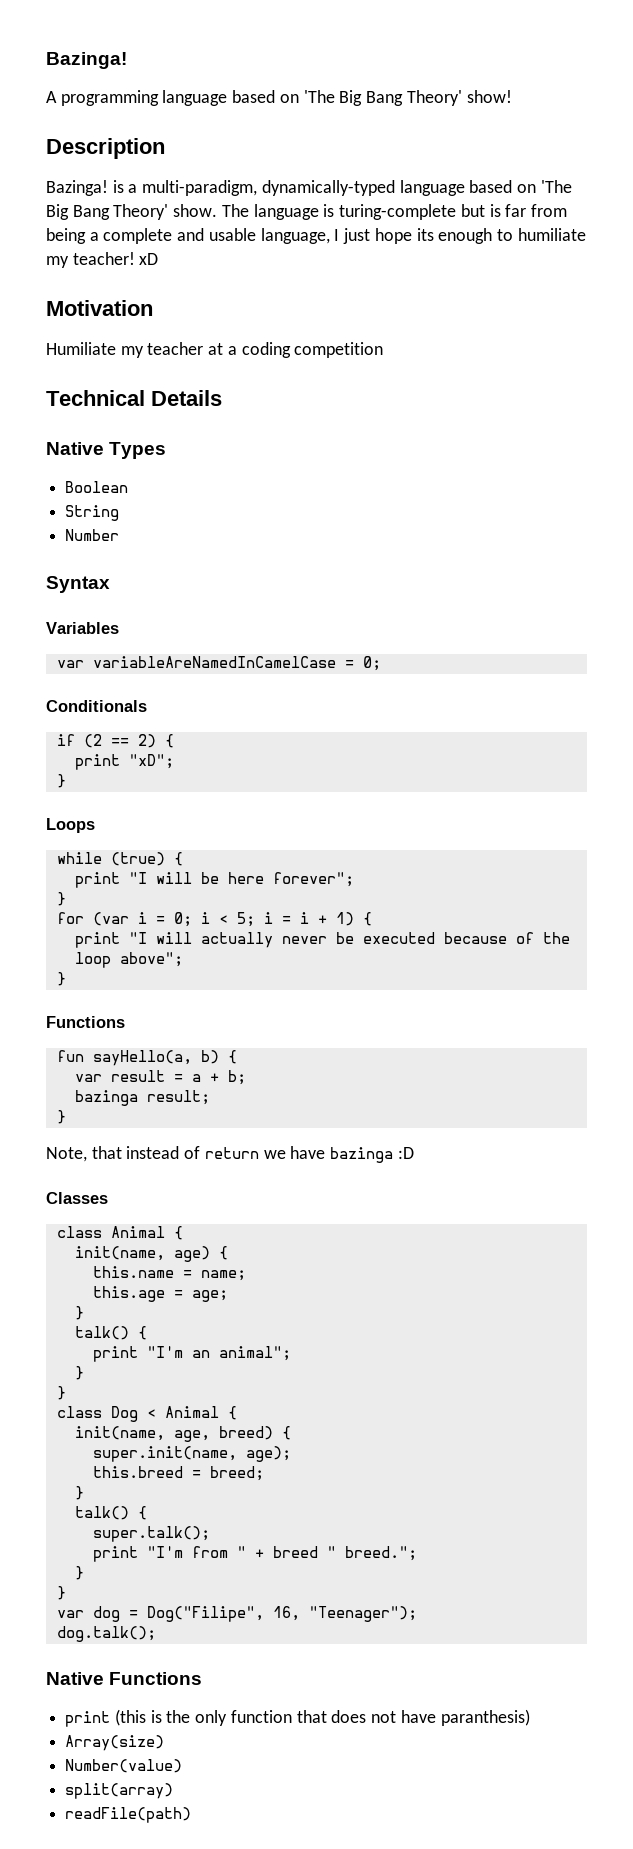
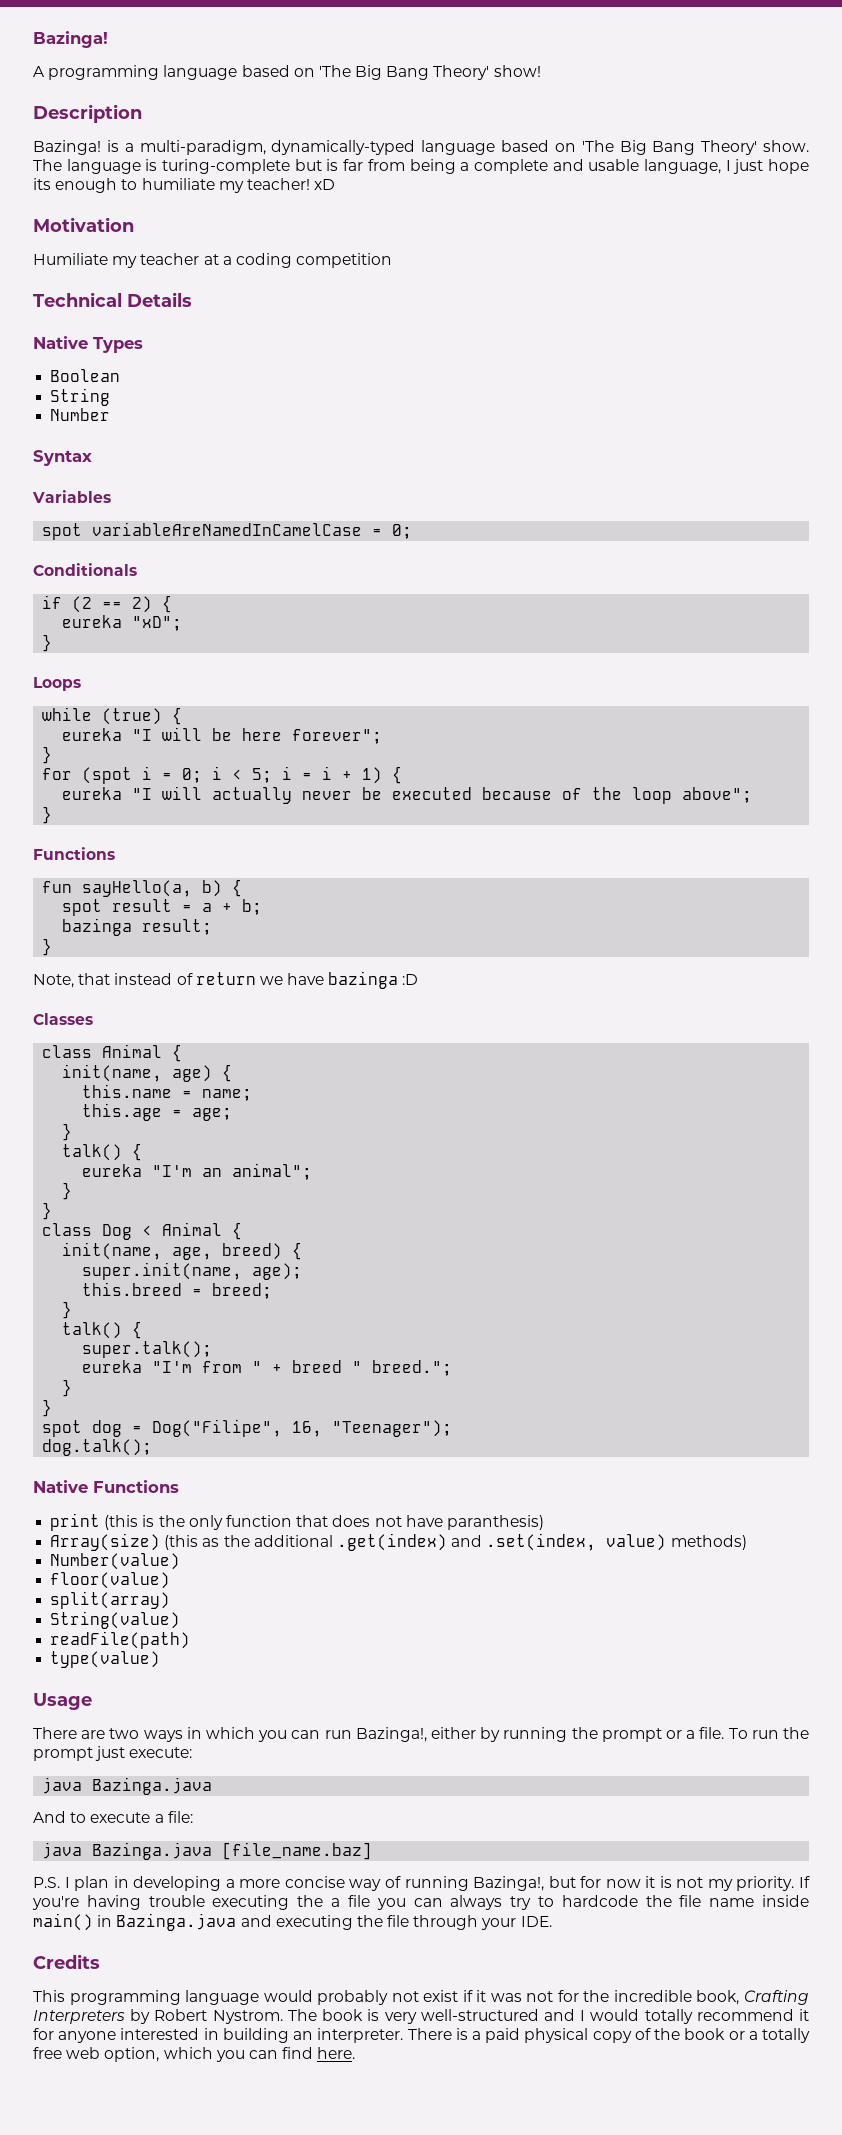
- var variableAreNamedInCamelCase = 0;
+ spot variableAreNamedInCamelCase = 0;
- print "xD";
+ eureka "xD";
- print "I will be here forever";
+ eureka "I will be here forever";
- for (var i = 0; i < 5; i = i + 1) {
+ for (spot i = 0; i < 5; i = i + 1) {
- print "I will actually never be executed because of the loop above";
+ eureka "I will actually never be executed because of the loop above";
- var result = a + b;
+ spot result = a + b;
- print "I'm an animal";
+ eureka "I'm an animal";
- print "I'm from " + breed " breed.";
+ eureka "I'm from " + breed " breed.";
- var dog = Dog("Filipe", 16, "Teenager");
+ spot dog = Dog("Filipe", 16, "Teenager");
- Array(size)
+ Array(size) (this as the additional .get(index) and .set(index, value) methods)
+ floor(value)
+ String(value)
+ type(value)
+ Usage
+ There are two ways in which you can run Bazinga!, either by running the prompt or a file. To run the prompt just execute:
+ java Bazinga.java
+ And to execute a file:
+ java Bazinga.java [file_name.baz]
+ P.S. I plan in developing a more concise way of running Bazinga!, but for now it is not my priority. If you're having trouble executing the a file you can always try to hardcode the file name inside main() in Bazinga.java and executing the file through your IDE.
+ Credits
+ This programming language would probably not exist if it was not for the incredible book, Crafting Interpreters by Robert Nystrom. The book is very well-structured and I would totally recommend it for anyone interested in building an interpreter. There is a paid physical copy of the book or a totally free web option, which you can find here.

